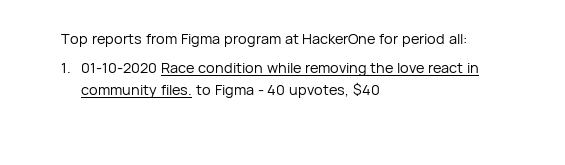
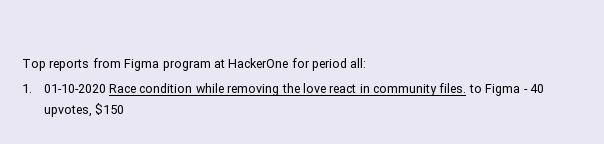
- 1. 01-10-2020 Race condition while removing the love react in community files. to Figma - 40 upvotes, $40
+ 1. 01-10-2020 Race condition while removing the love react in community files. to Figma - 40 upvotes, $150

